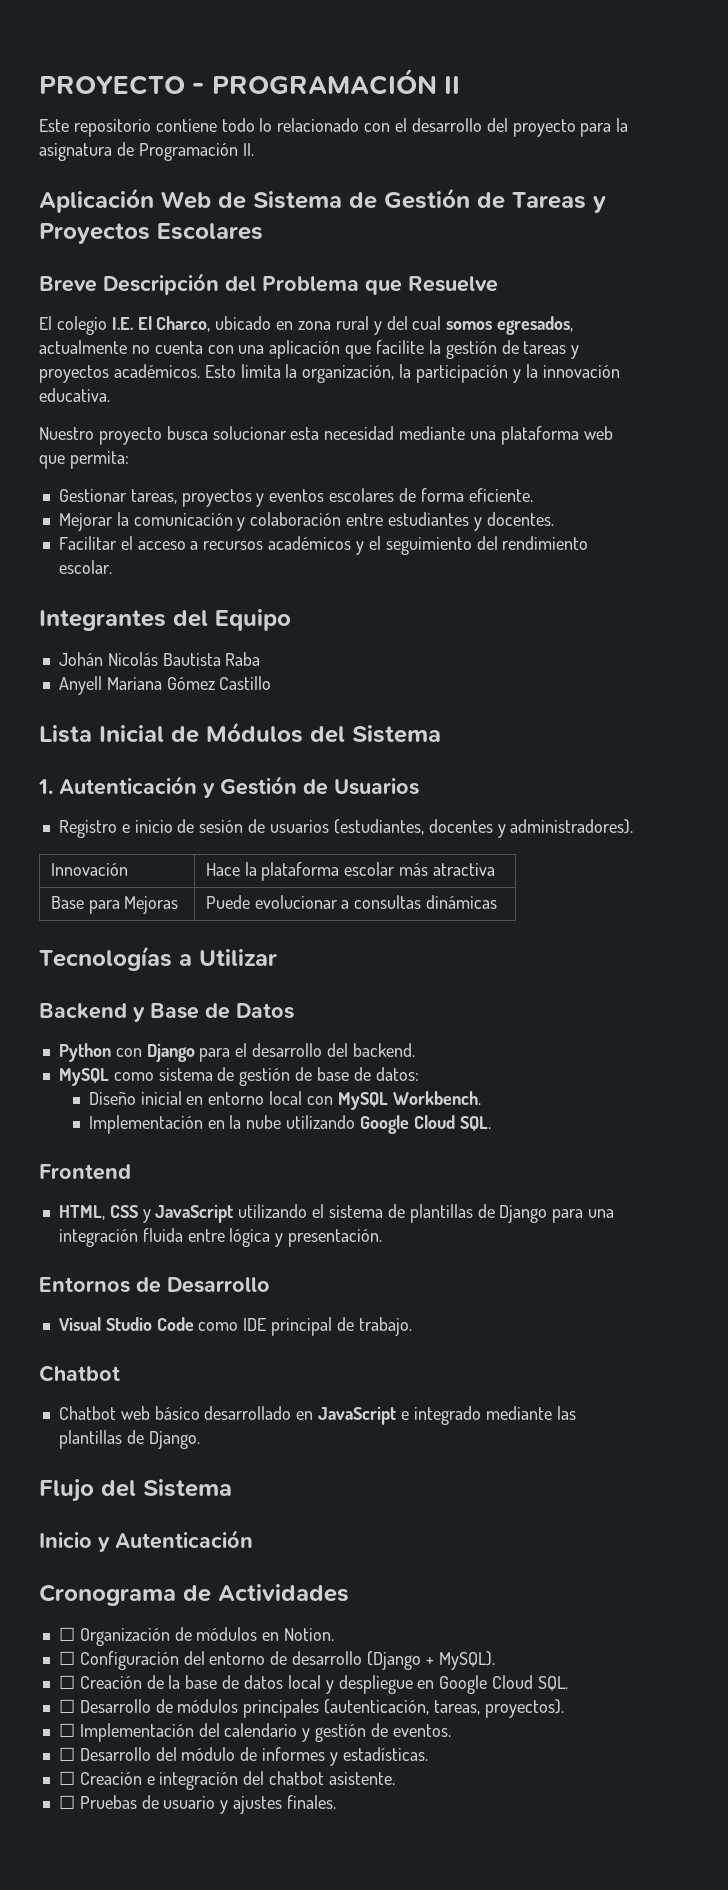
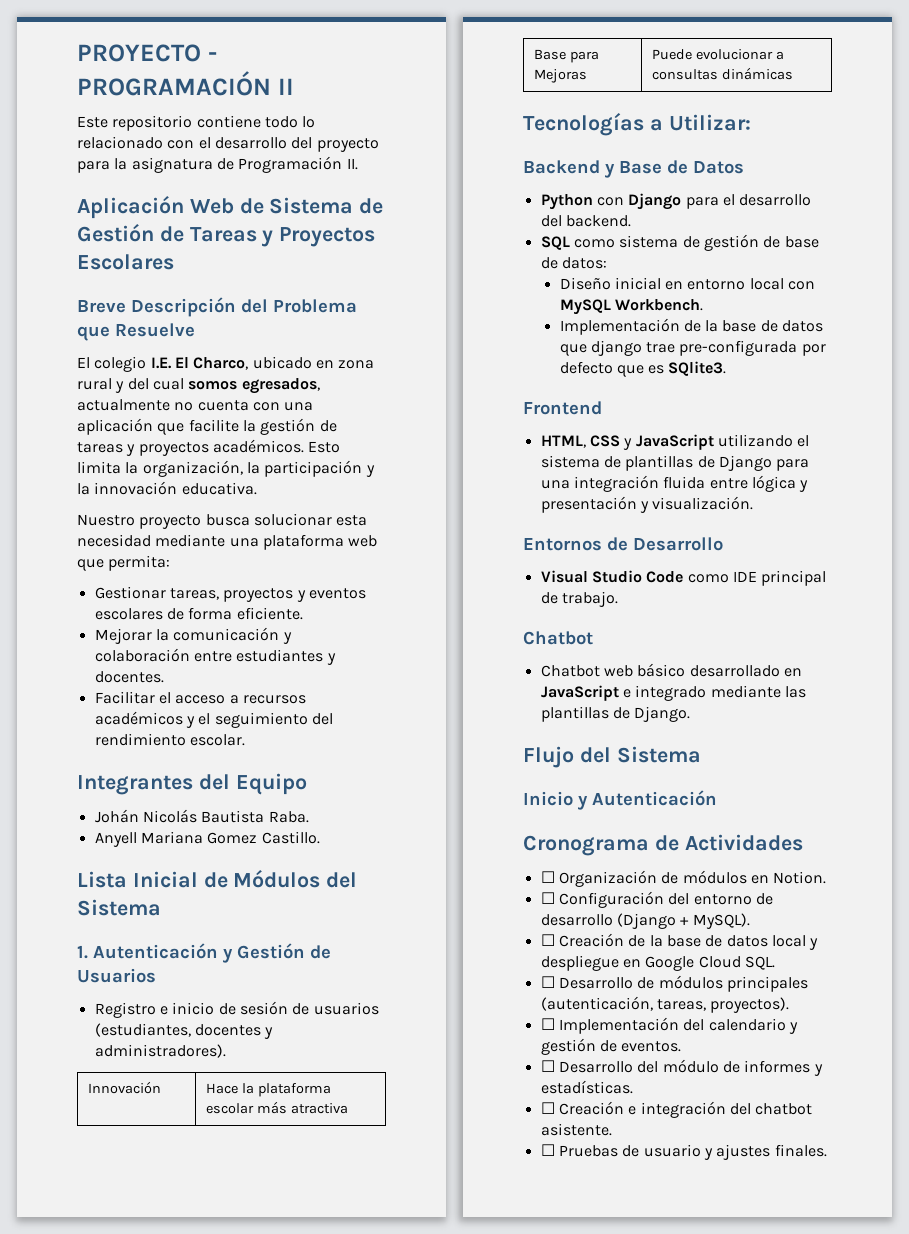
- Johán Nicolás Bautista Raba
+ Johán Nicolás Bautista Raba.
- Anyell Mariana Gómez Castillo
+ Anyell Mariana Gomez Castillo.
- Tecnologías a Utilizar
+ Tecnologías a Utilizar:
- MySQL como sistema de gestión de base de datos:
+ SQL como sistema de gestión de base de datos:
- Implementación en la nube utilizando Google Cloud SQL.
+ Implementación de la base de datos que django trae pre-configurada por defecto que es SQlite3.
- HTML, CSS y JavaScript utilizando el sistema de plantillas de Django para una integración fluida entre lógica y presentación.
+ HTML, CSS y JavaScript utilizando el sistema de plantillas de Django para una integración fluida entre lógica y presentación y visualización.

